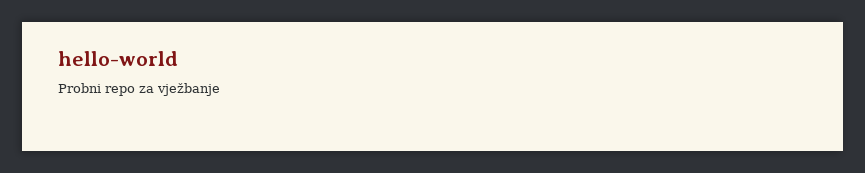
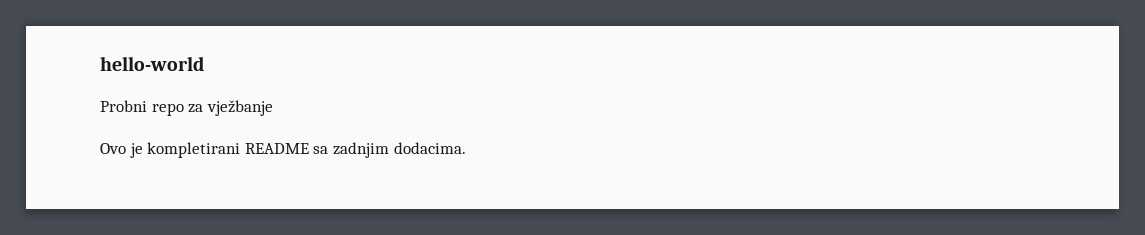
+ Ovo je kompletirani README sa zadnjim dodacima.

